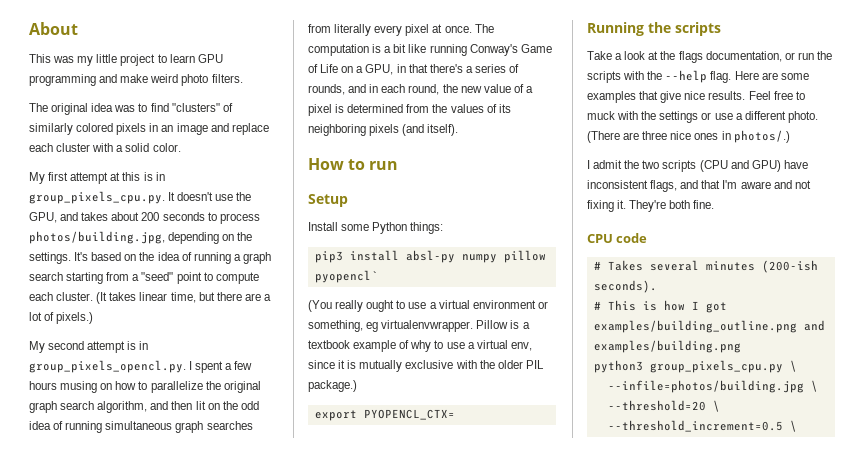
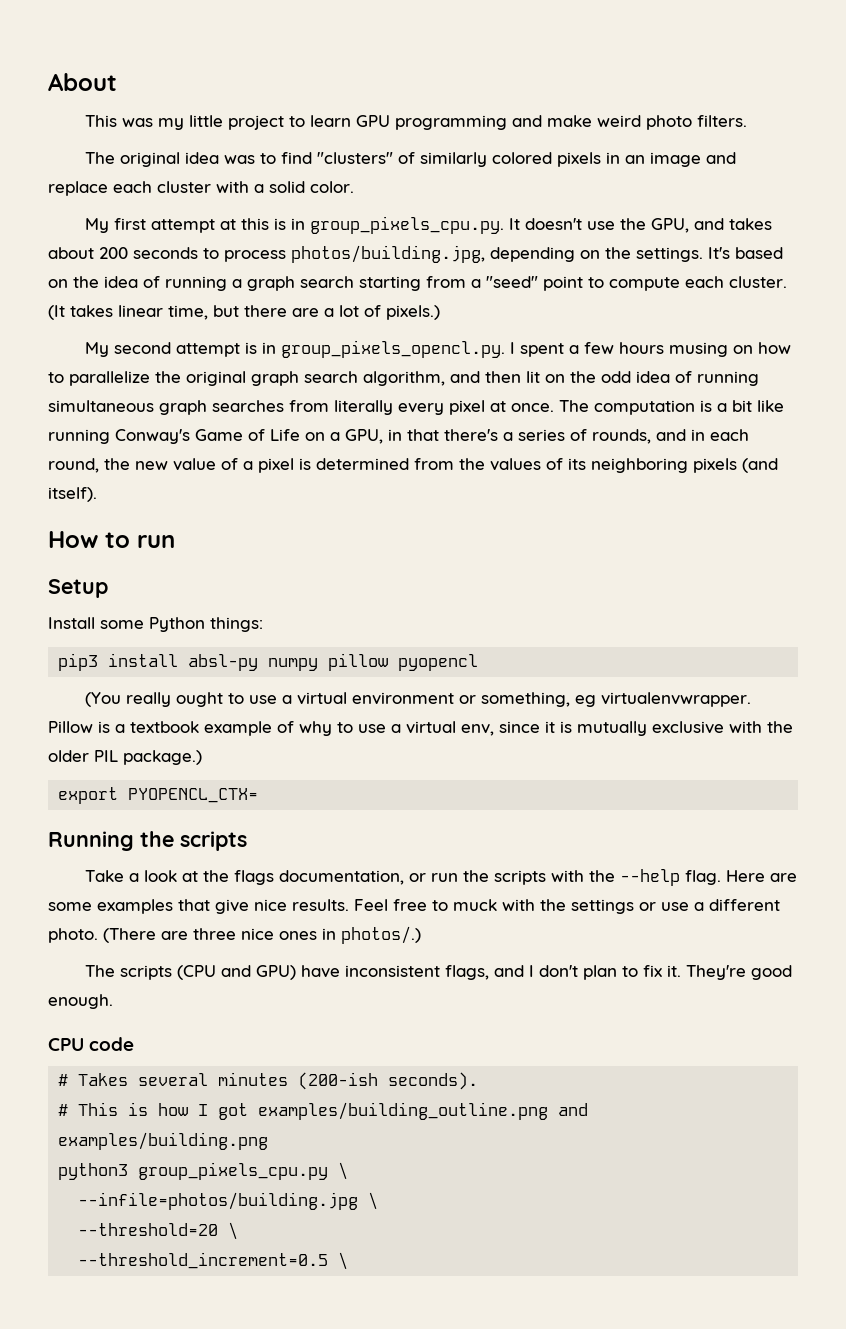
- pip3 install absl-py numpy pillow pyopencl`
+ pip3 install absl-py numpy pillow pyopencl
- I admit the two scripts (CPU and GPU) have inconsistent flags, and that I'm aware and not fixing it. They're both fine.
+ The scripts (CPU and GPU) have inconsistent flags, and I don't plan to fix it. They're good enough.

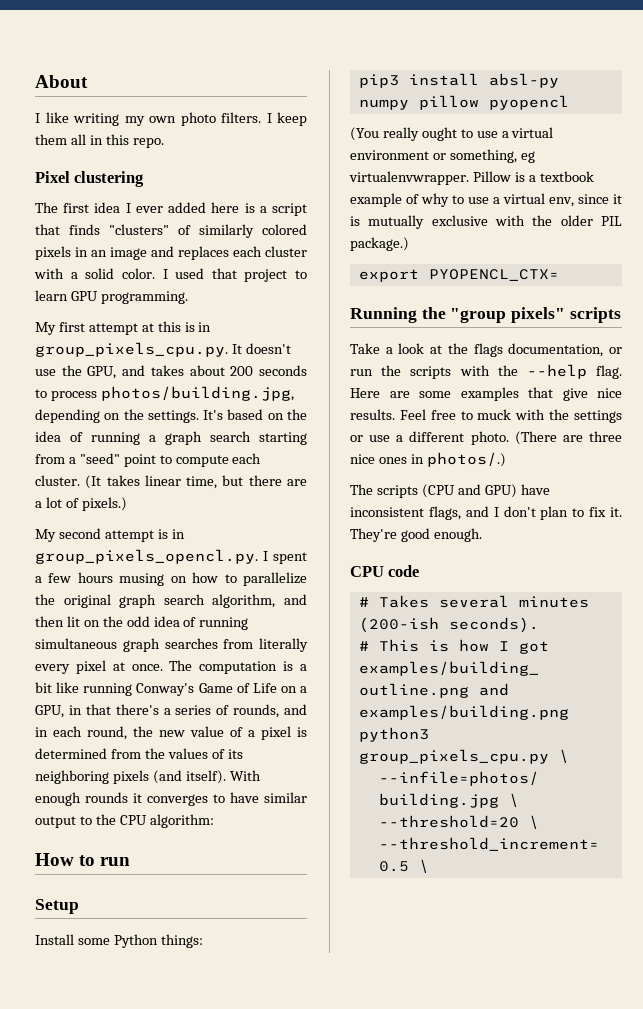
- This was my little project to learn GPU programming and make weird photo filters.
- The original idea was to find "clusters" of similarly colored pixels in an image and replace each cluster with a solid color.
+ I like writing my own photo filters. I keep them all in this repo.
+ Pixel clustering
+ The first idea I ever added here is a script that finds "clusters" of similarly colored pixels in an image and replaces each cluster with a solid color. I used that project to learn GPU programming.
+ With enough rounds it converges to have similar output to the CPU algorithm:
- Running the scripts
+ Running the "group pixels" scripts

